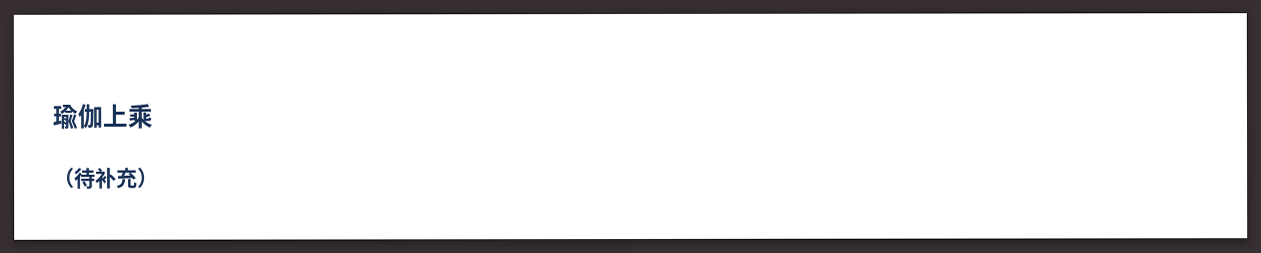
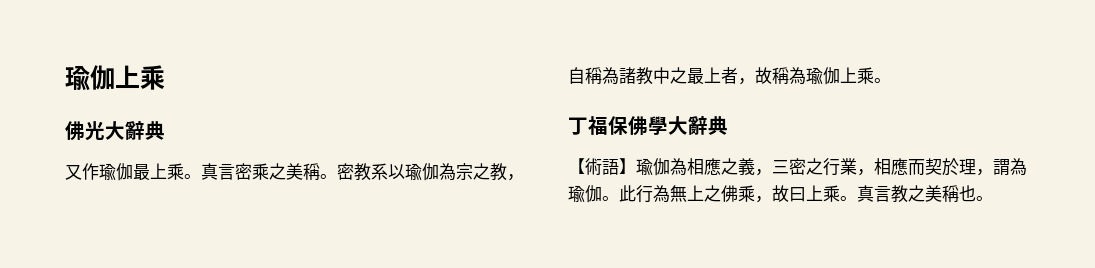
- （待补充）
+ 佛光大辭典
+ 又作瑜伽最上乘。真言密乘之美稱。密教系以瑜伽為宗之教，自稱為諸教中之最上者，故稱為瑜伽上乘。
+ 丁福保佛學大辭典
+ 【術語】瑜伽為相應之義，三密之行業，相應而契於理，謂為瑜伽。此行為無上之佛乘，故曰上乘。真言教之美稱也。

